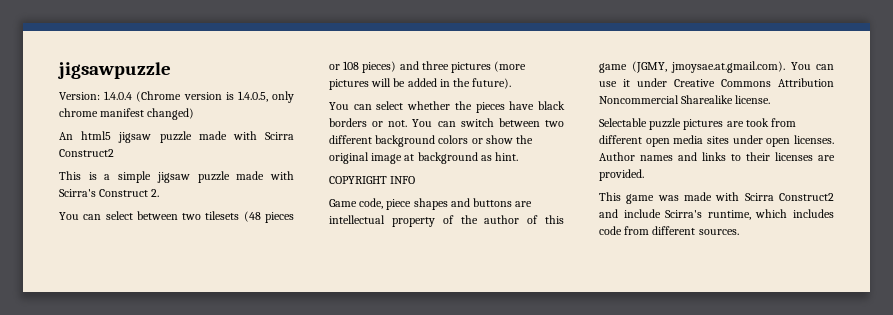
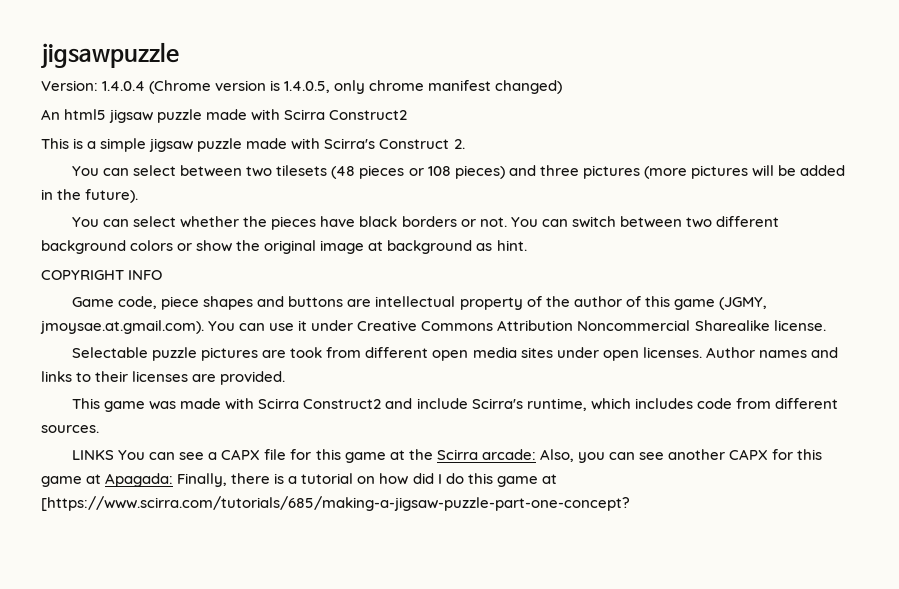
+ LINKS You can see a CAPX file for this game at the Scirra arcade: Also, you can see another CAPX for this game at Apagada: Finally, there is a tutorial on how did I do this game at [https://www.scirra.com/tutorials/685/making-a-jigsaw-puzzle-part-one-concept?

